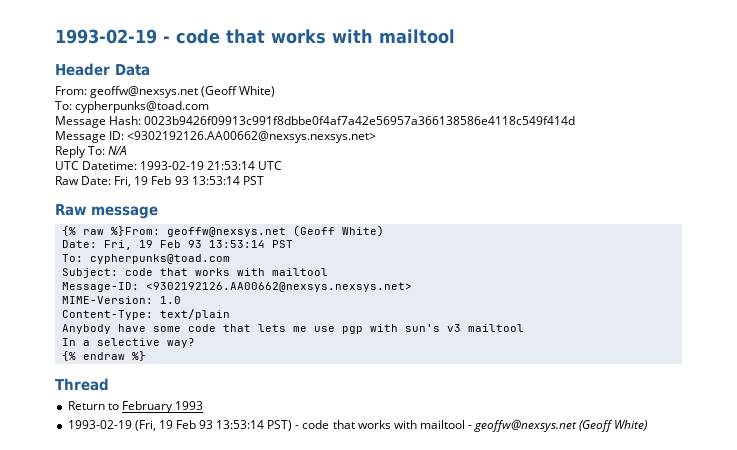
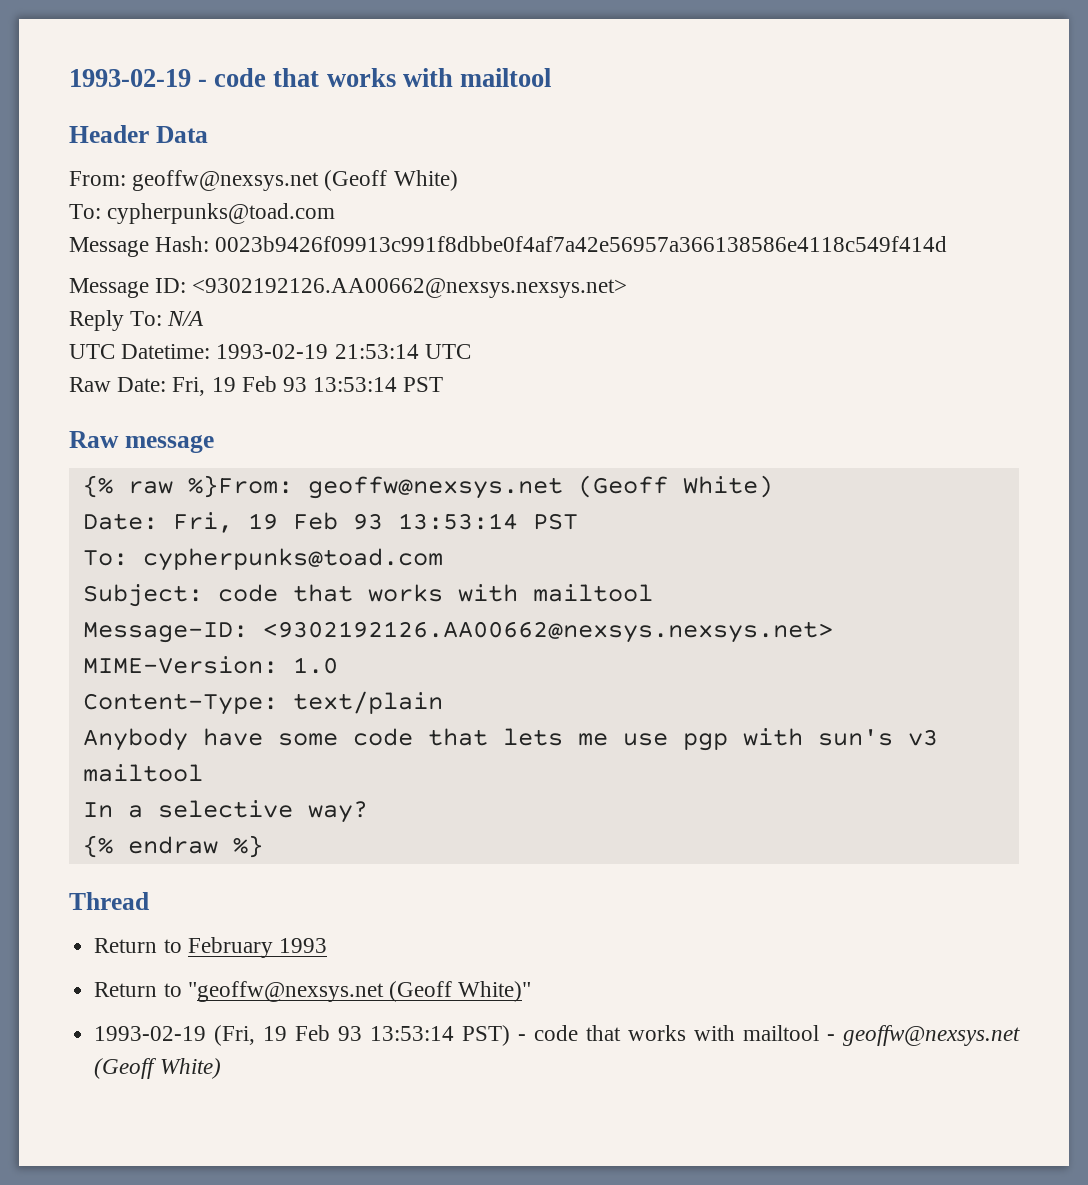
+ Return to "geoffw@nexsys.net (Geoff White)"

